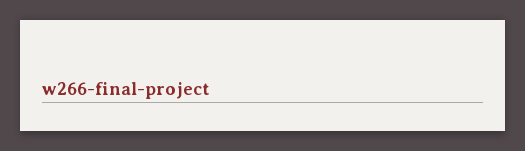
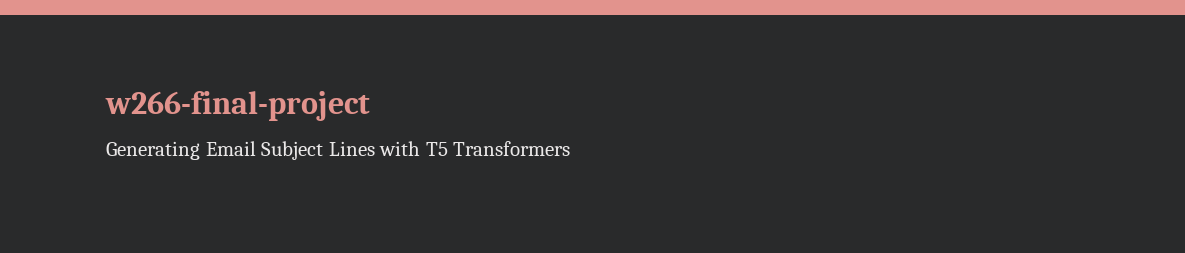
+ Generating Email Subject Lines with T5 Transformers

